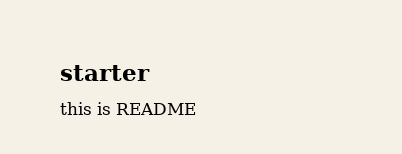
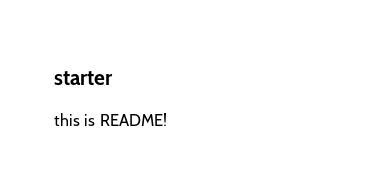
- this is README
+ this is README!

